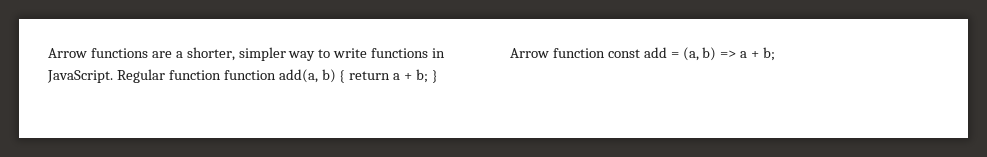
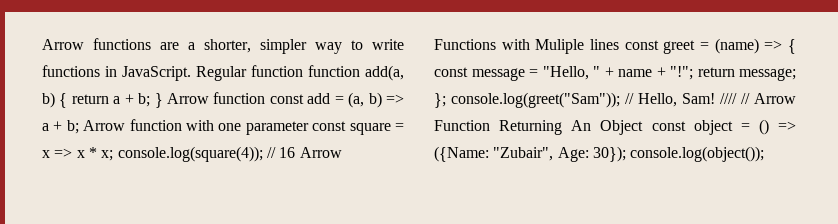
- Regular function function add(a, b) { return a + b; } Arrow function const add = (a, b) => a + b;
+ Regular function function add(a, b) { return a + b; } Arrow function const add = (a, b) => a + b; Arrow function with one parameter const square = x => x * x; console.log(square(4)); // 16 Arrow Functions with Muliple lines const greet = (name) => { const message = "Hello, " + name + "!"; return message; }; console.log(greet("Sam")); // Hello, Sam! //// // Arrow Function Returning An Object const object = () => ({Name: "Zubair", Age: 30}); console.log(object());

